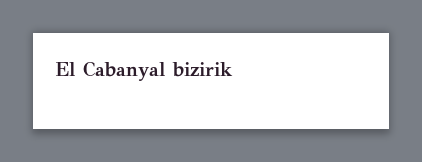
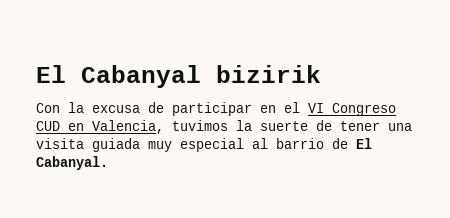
+ Con la excusa de participar en el VI Congreso CUD en Valencia, tuvimos la suerte de tener una visita guiada muy especial al barrio de El Cabanyal.

